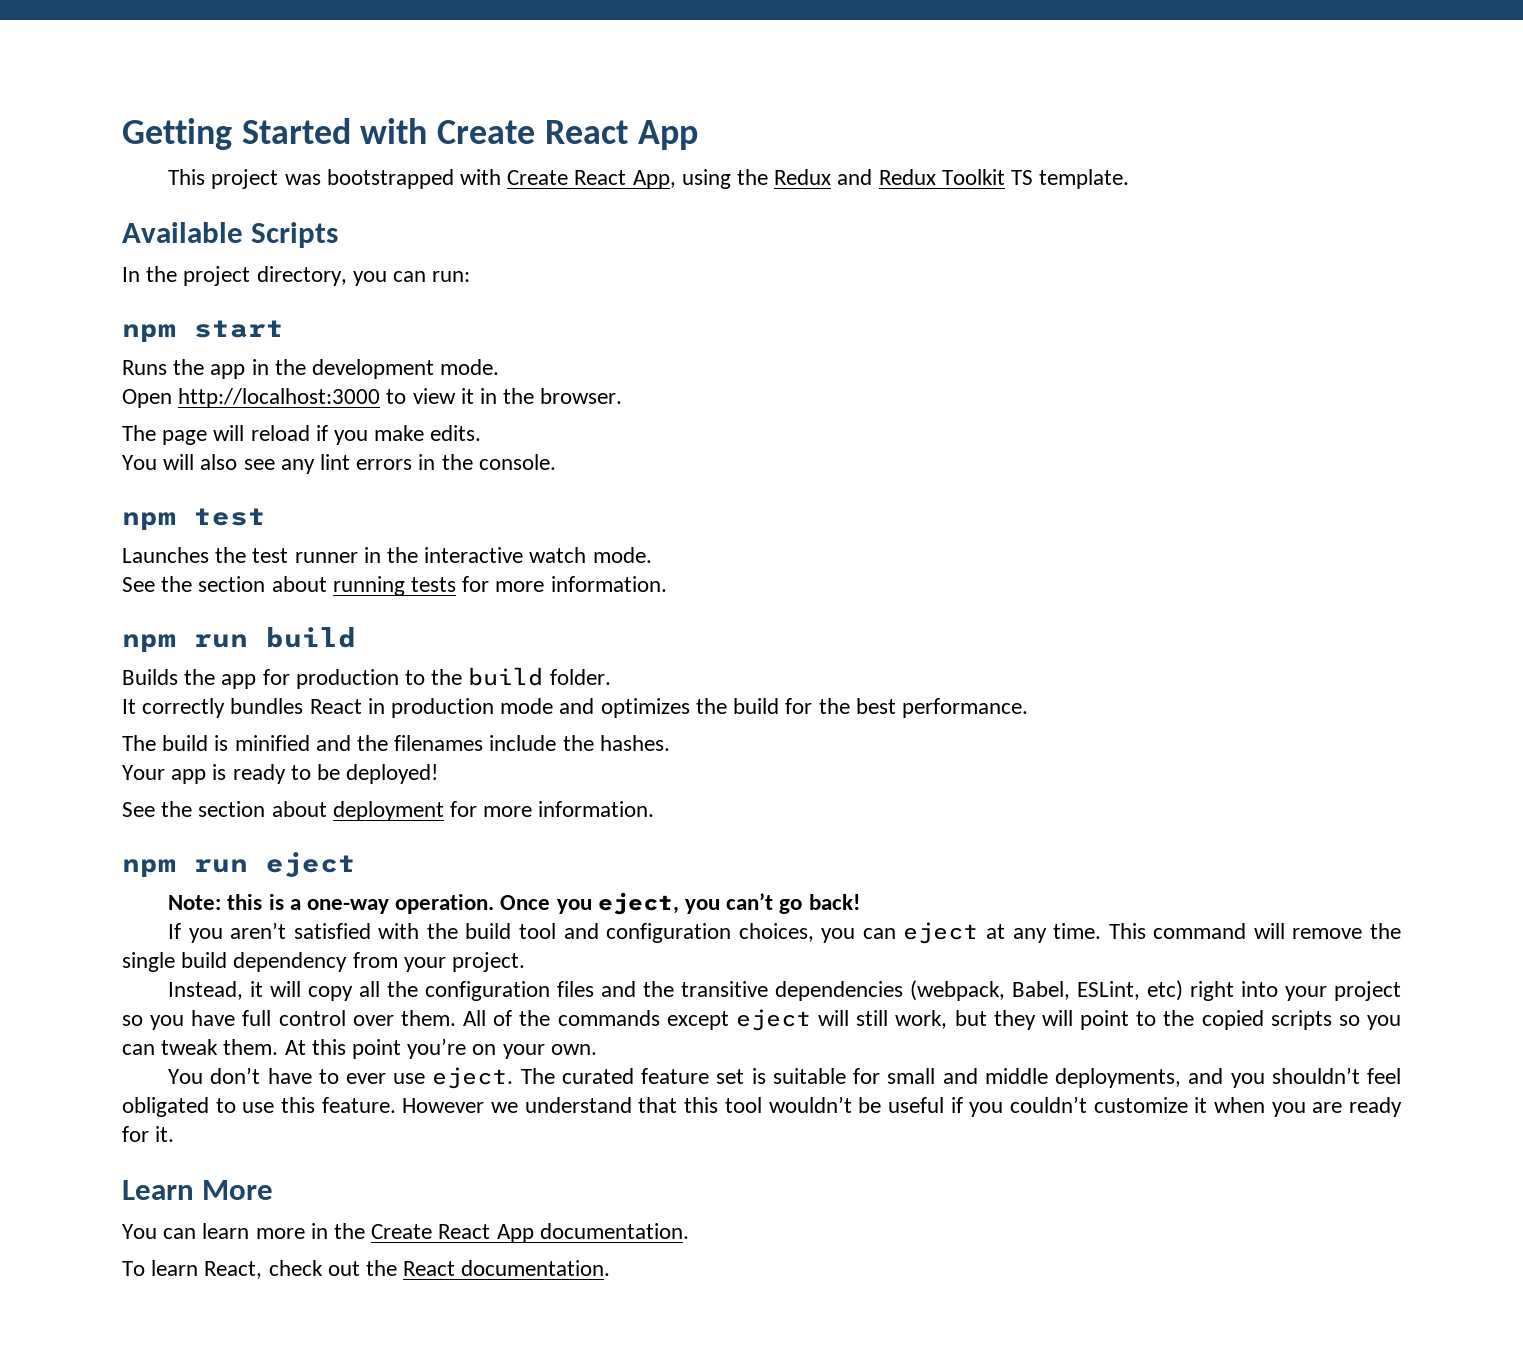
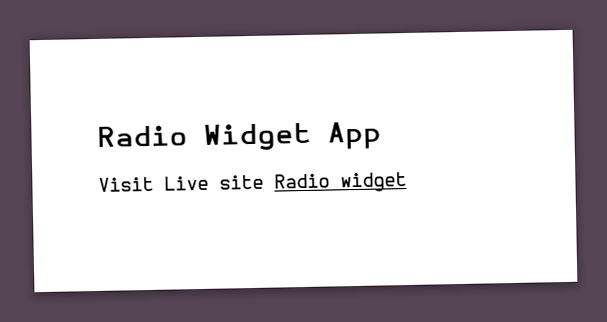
- Getting Started with Create React App
- This project was bootstrapped with Create React App, using the Redux and Redux Toolkit TS template.
- Available Scripts
- In the project directory, you can run:
- npm start
- Runs the app in the development mode.
- Open http://localhost:3000 to view it in the browser.
- The page will reload if you make edits.
- You will also see any lint errors in the console.
- npm test
- Launches the test runner in the interactive watch mode.
- See the section about running tests for more information.
- npm run build
- Builds the app for production to the build folder.
- It correctly bundles React in production mode and optimizes the build for the best performance.
- The build is minified and the filenames include the hashes.
- Your app is ready to be deployed!
- See the section about deployment for more information.
- npm run eject
- Note: this is a one-way operation. Once you eject, you can’t go back!
- If you aren’t satisfied with the build tool and configuration choices, you can eject at any time. This command will remove the single build dependency from your project.
- Instead, it will copy all the configuration files and the transitive dependencies (webpack, Babel, ESLint, etc) right into your project so you have full control over them. All of the commands except eject will still work, but they will point to the copied scripts so you can tweak them. At this point you’re on your own.
- You don’t have to ever use eject. The curated feature set is suitable for small and middle deployments, and you shouldn’t feel obligated to use this feature. However we understand that this tool wouldn’t be useful if you couldn’t customize it when you are ready for it.
- Learn More
- You can learn more in the Create React App documentation.
- To learn React, check out the React documentation.
+ Radio Widget App
+ Visit Live site Radio widget

